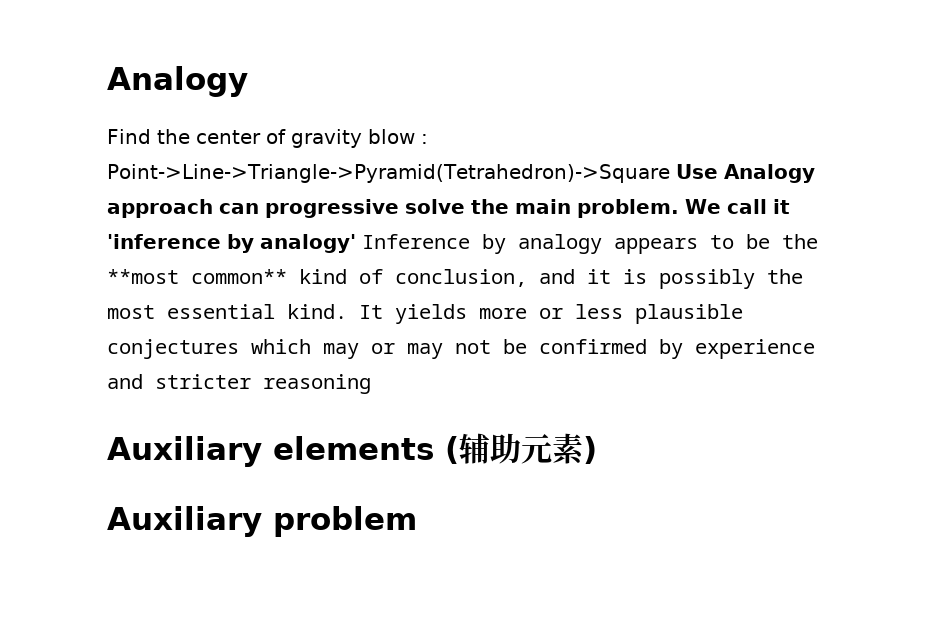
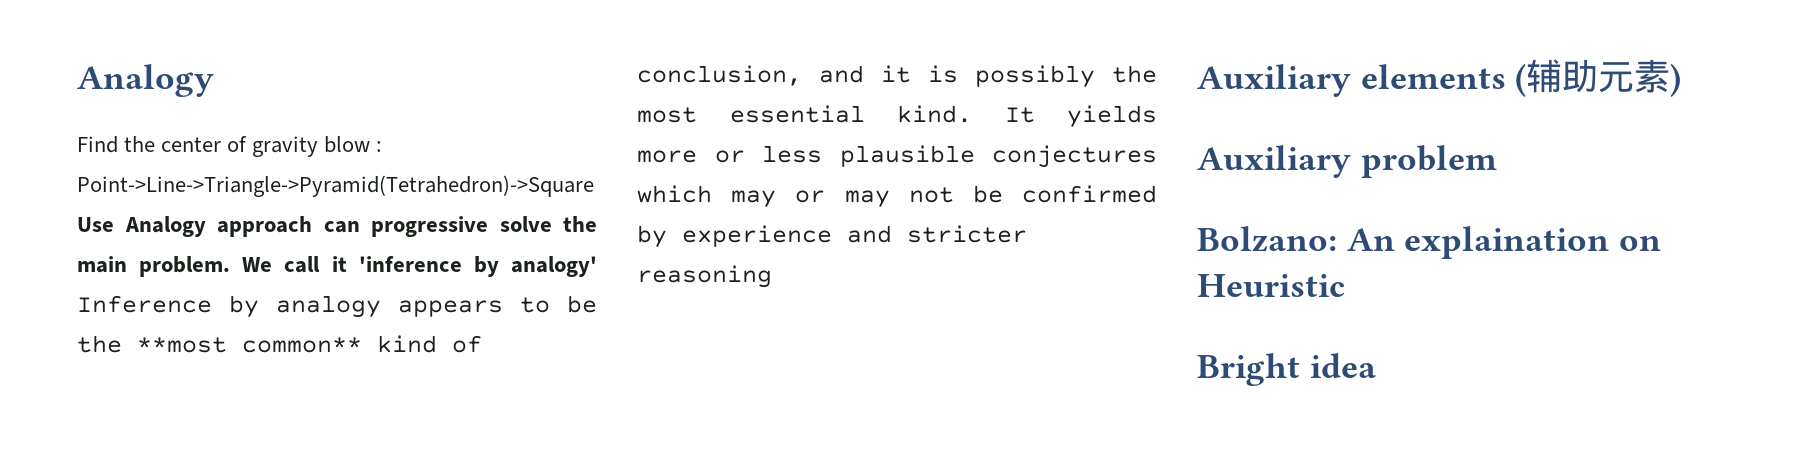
+ Bolzano: An explaination on Heuristic
+ Bright idea

